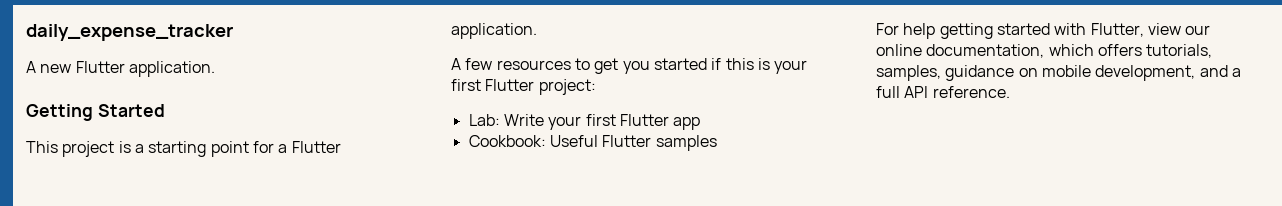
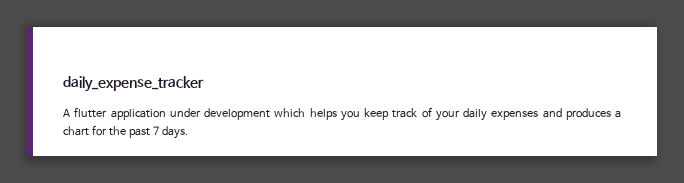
- A new Flutter application.
- Getting Started
- This project is a starting point for a Flutter application.
- A few resources to get you started if this is your first Flutter project:
- Lab: Write your first Flutter app
- Cookbook: Useful Flutter samples
- For help getting started with Flutter, view our online documentation, which offers tutorials, samples, guidance on mobile development, and a full API reference.
+ A flutter application under development which helps you keep track of your daily expenses and produces a chart for the past 7 days.

